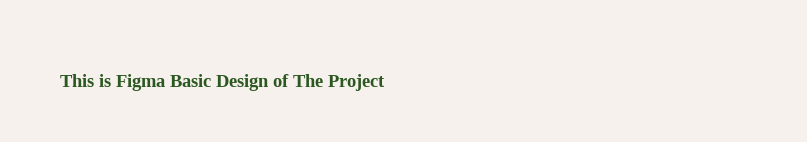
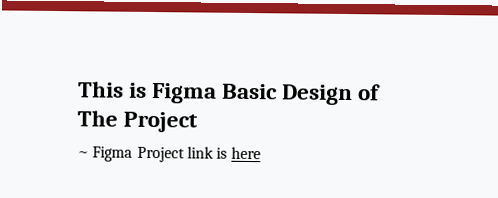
+ ~ Figma Project link is here

